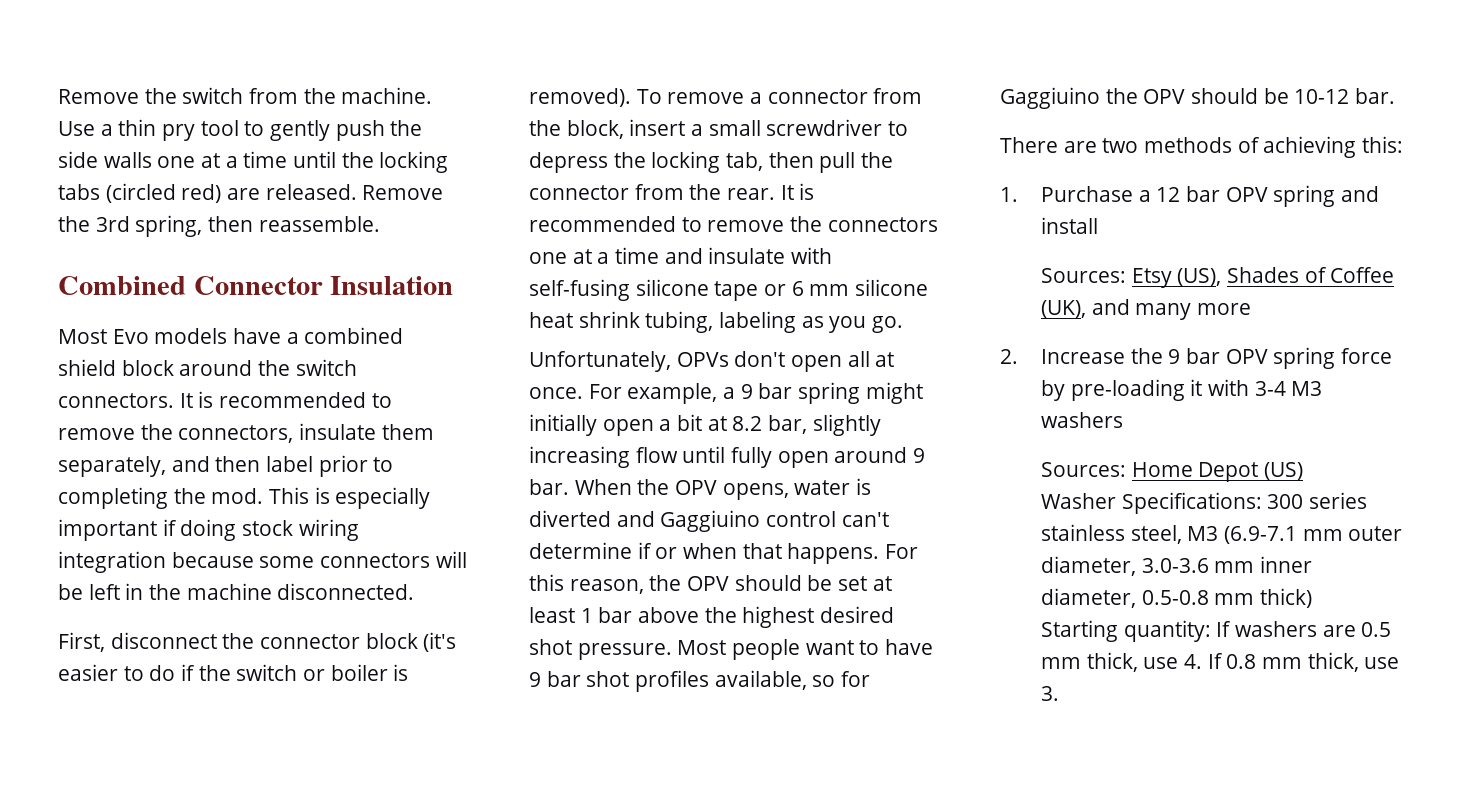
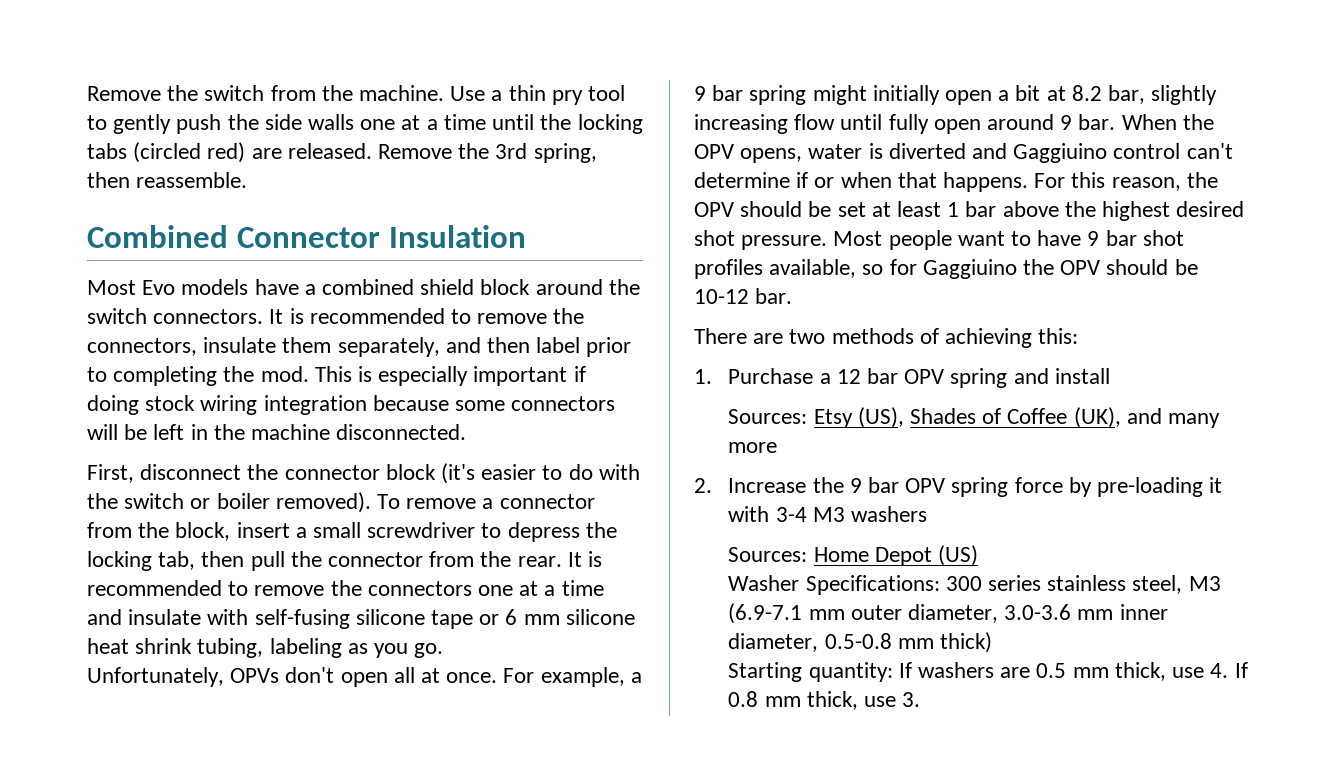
- First, disconnect the connector block (it's easier to do if the switch or boiler is removed).
+ First, disconnect the connector block (it's easier to do with the switch or boiler removed).

